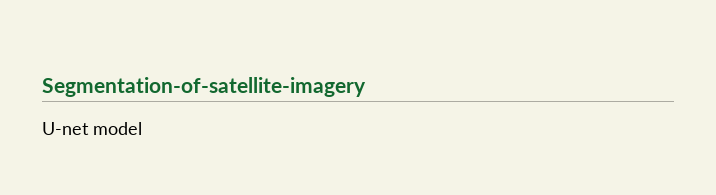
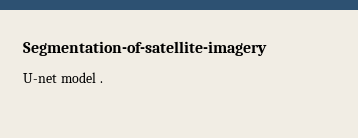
- U-net model
+ U-net model .

